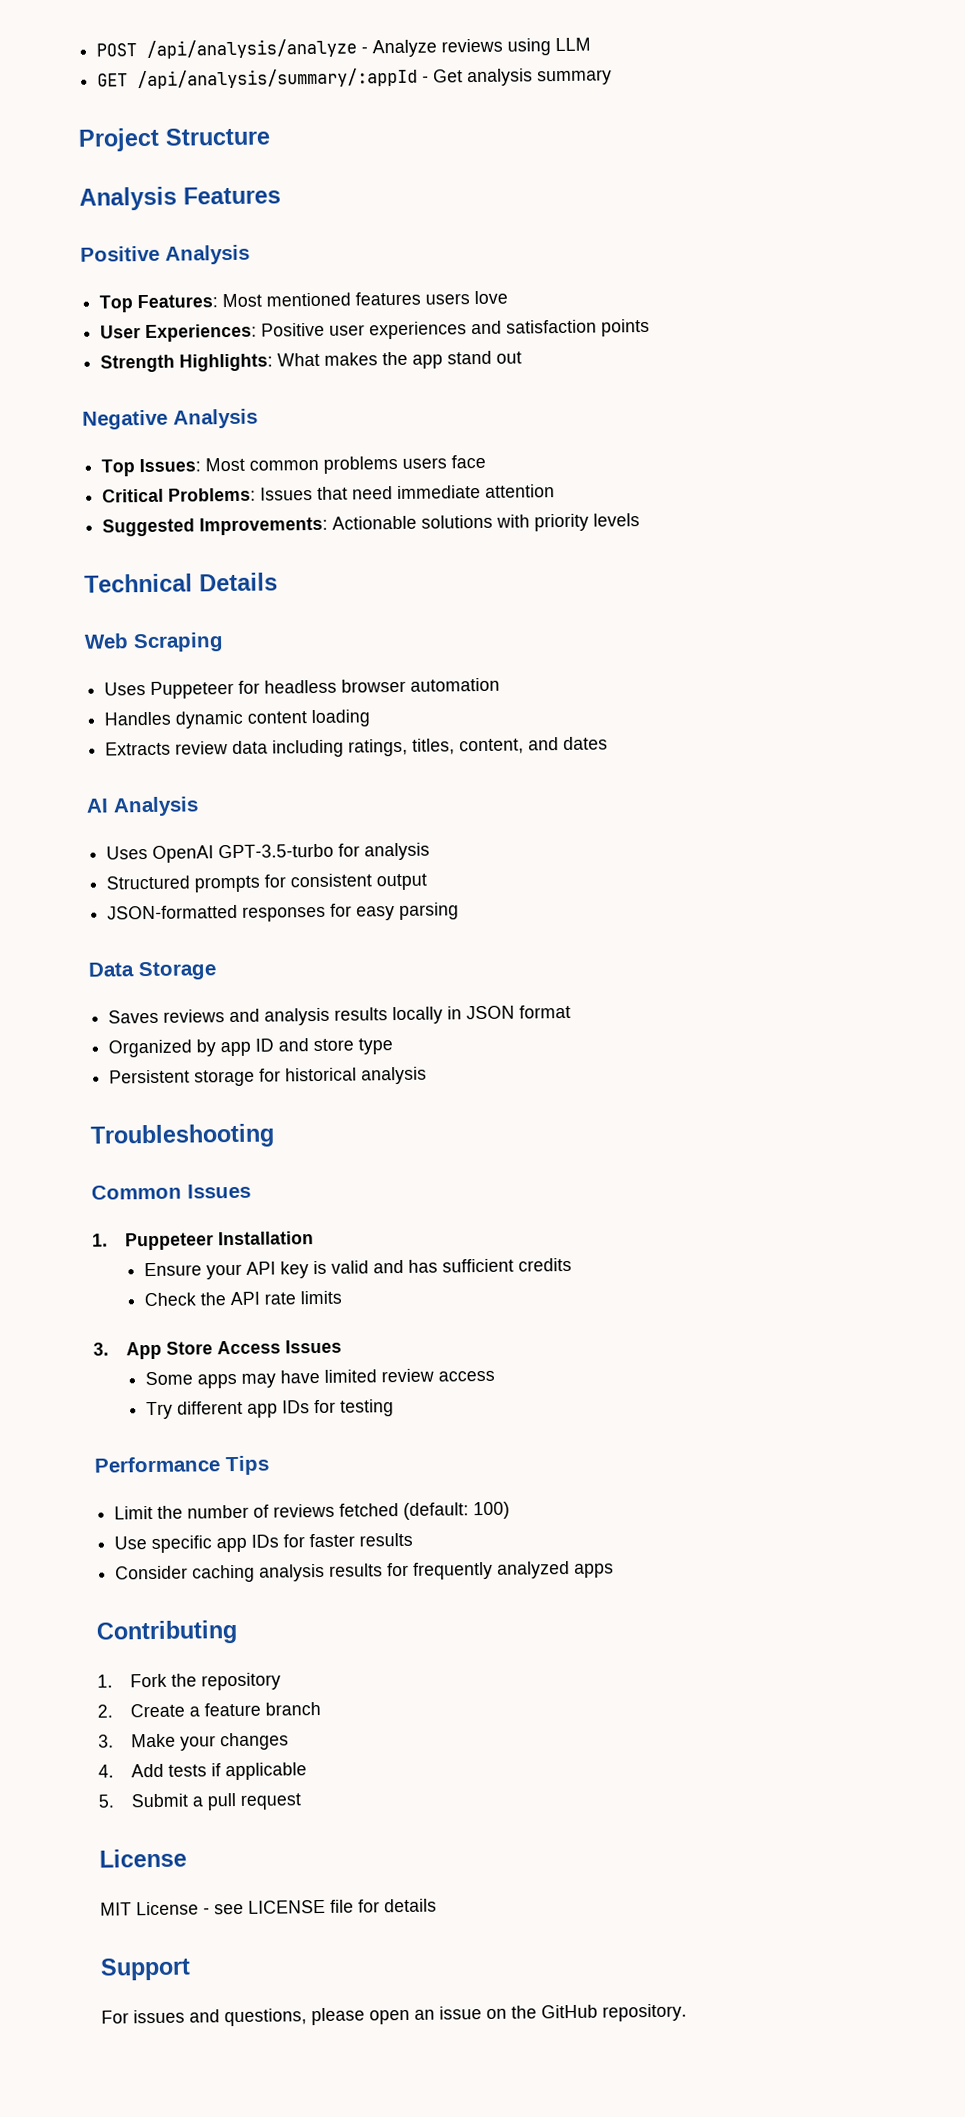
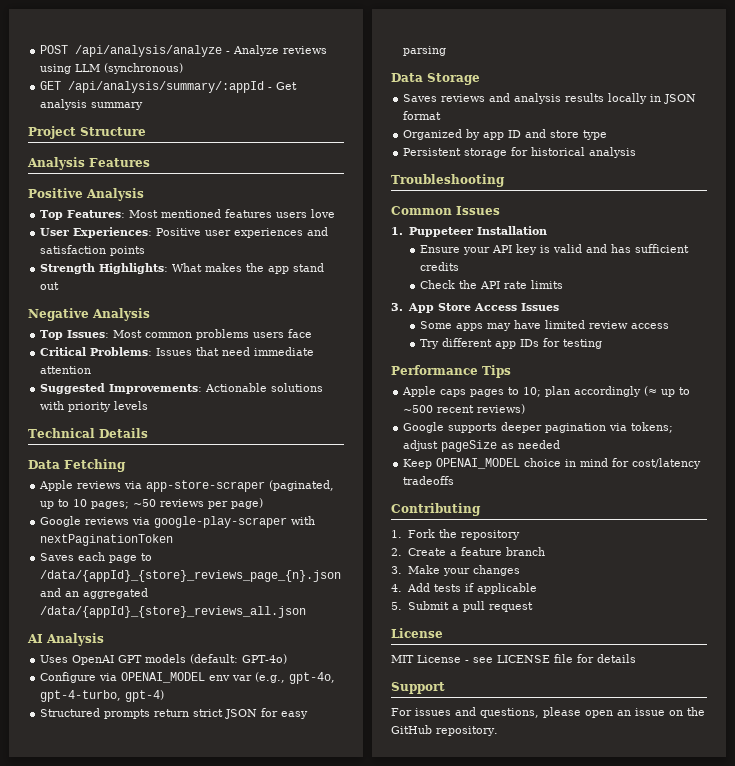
- POST /api/analysis/analyze - Analyze reviews using LLM
+ POST /api/analysis/analyze - Analyze reviews using LLM (synchronous)
- Web Scraping
- Uses Puppeteer for headless browser automation
- Handles dynamic content loading
- Extracts review data including ratings, titles, content, and dates
+ Data Fetching
+ Apple reviews via app-store-scraper (paginated, up to 10 pages; ~50 reviews per page)
+ Google reviews via google-play-scraper with nextPaginationToken
+ Saves each page to /data/{appId}_{store}_reviews_page_{n}.json and an aggregated /data/{appId}_{store}_reviews_all.json
  AI Analysis
- Uses OpenAI GPT-3.5-turbo for analysis
- Structured prompts for consistent output
- JSON-formatted responses for easy parsing
+ Uses OpenAI GPT models (default: GPT‑4o)
+ Configure via OPENAI_MODEL env var (e.g., gpt-4o, gpt-4-turbo, gpt-4)
+ Structured prompts return strict JSON for easy parsing
- Limit the number of reviews fetched (default: 100)
- Use specific app IDs for faster results
- Consider caching analysis results for frequently analyzed apps
+ Apple caps pages to 10; plan accordingly (≈ up to ~500 recent reviews)
+ Google supports deeper pagination via tokens; adjust pageSize as needed
+ Keep OPENAI_MODEL choice in mind for cost/latency tradeoffs

